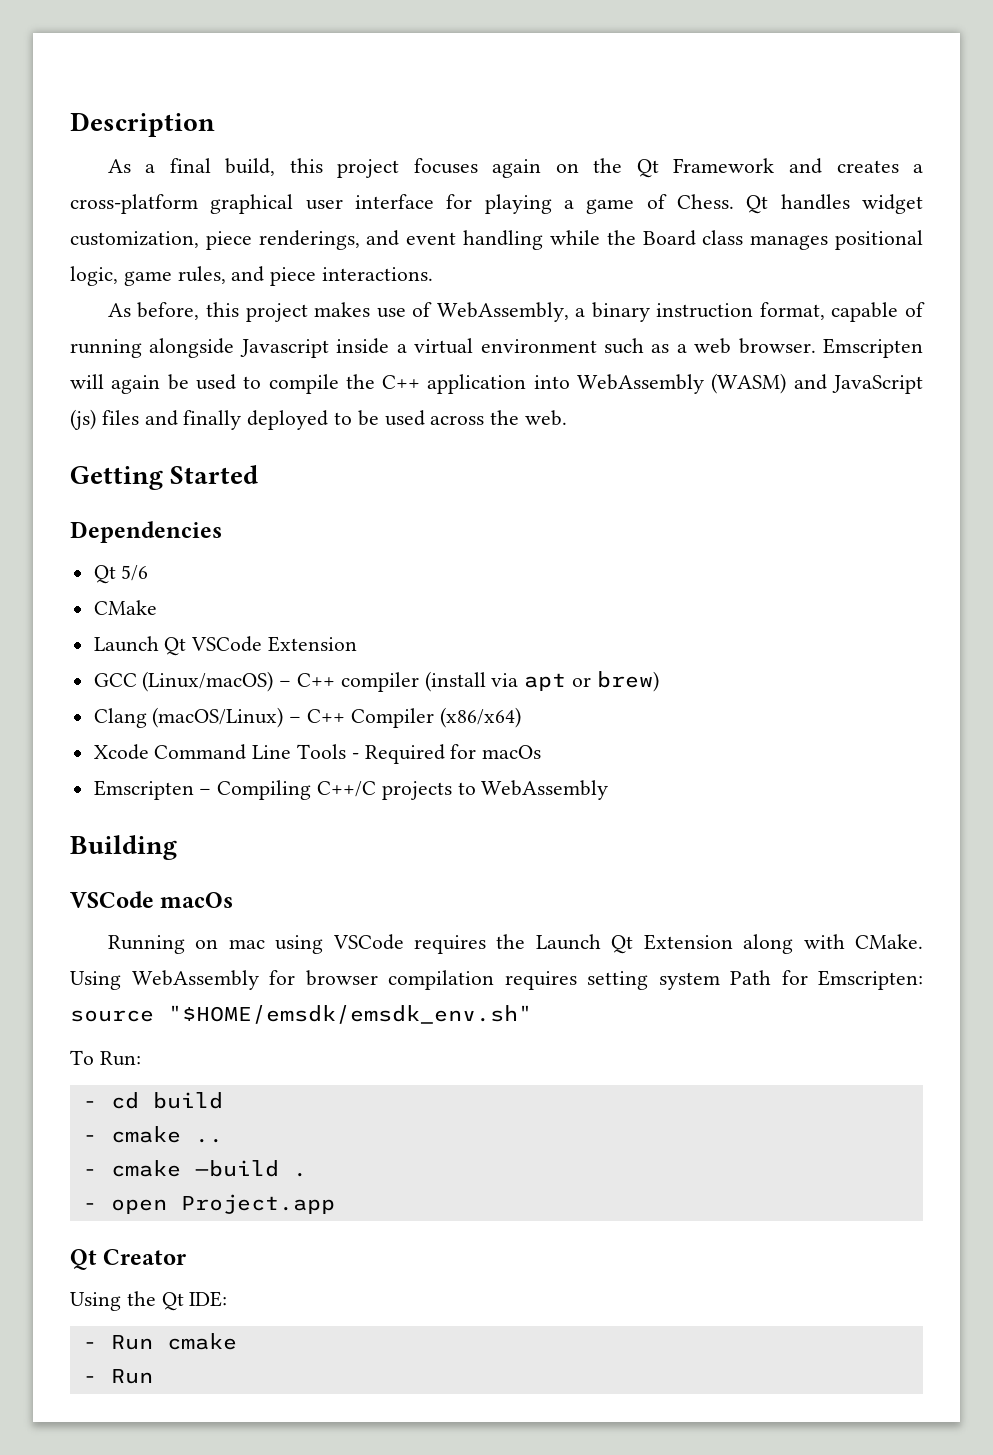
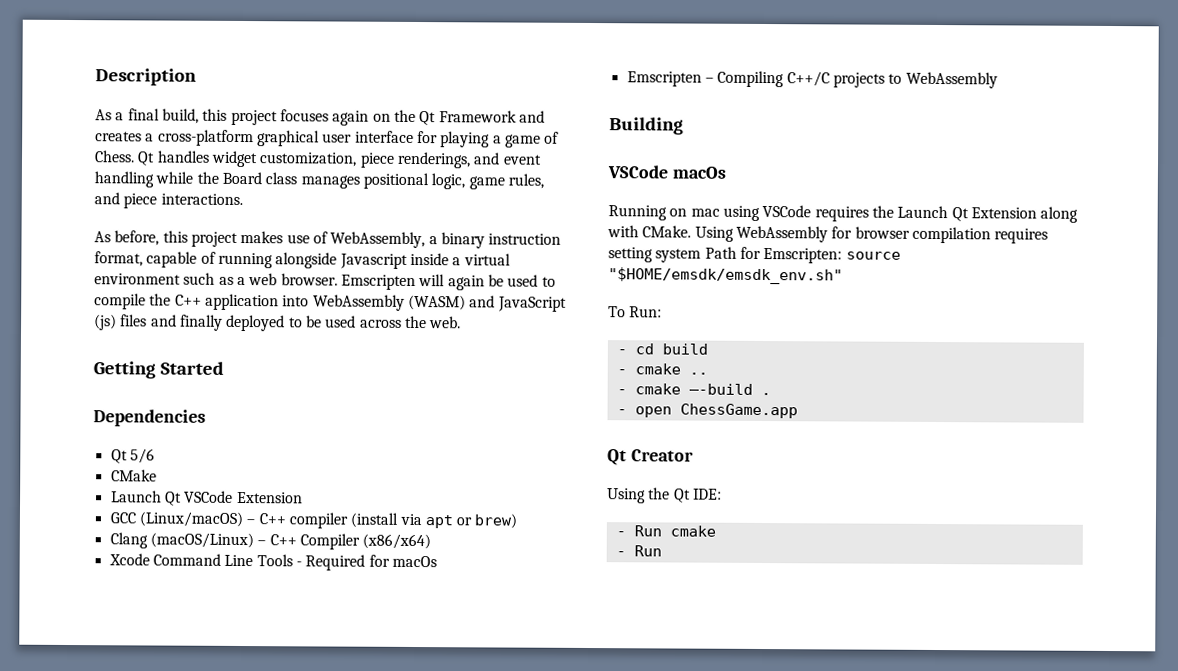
- - cmake —build .
+ - cmake —-build .
- - open Project.app
+ - open ChessGame.app

